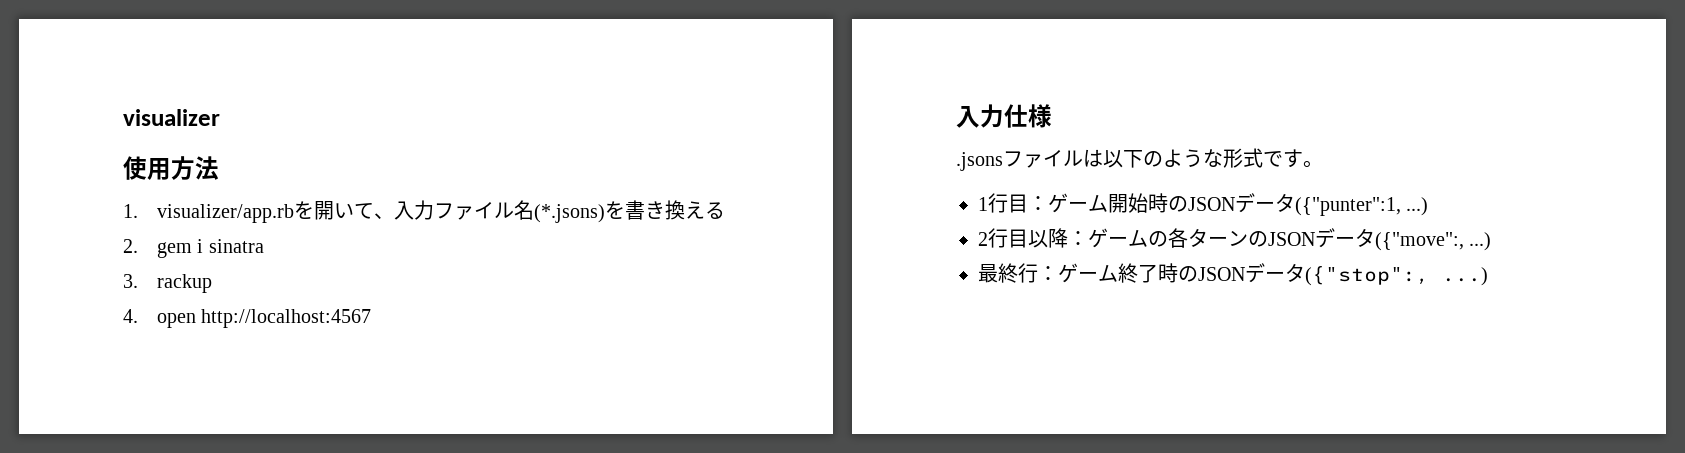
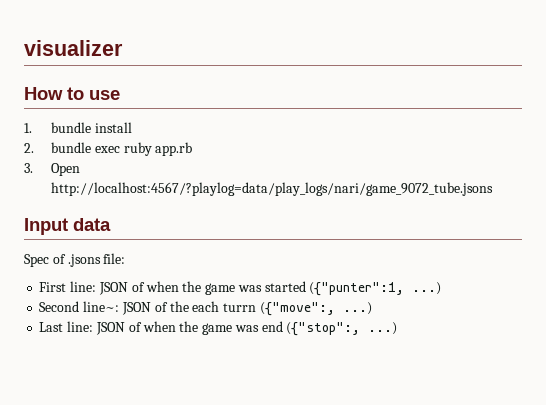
- 使用方法
- 1. visualizer/app.rbを開いて、入力ファイル名(*.jsons)を書き換える
- 2. gem i sinatra
- 3. rackup
- 4. open http://localhost:4567
- 入力仕様
- .jsonsファイルは以下のような形式です。
- 1行目：ゲーム開始時のJSONデータ({"punter":1, ...)
- 2行目以降：ゲームの各ターンのJSONデータ({"move":, ...)
- 最終行：ゲーム終了時のJSONデータ({"stop":, ...)
+ How to use
+ 1. bundle install
+ 2. bundle exec ruby app.rb
+ 3. Open http://localhost:4567/?playlog=data/play_logs/nari/game_9072_tube.jsons
+ Input data
+ Spec of .jsons file:
+ First line: JSON of when the game was started ({"punter":1, ...)
+ Second line~: JSON of the each turrn ({"move":, ...)
+ Last line: JSON of when the game was end ({"stop":, ...)

